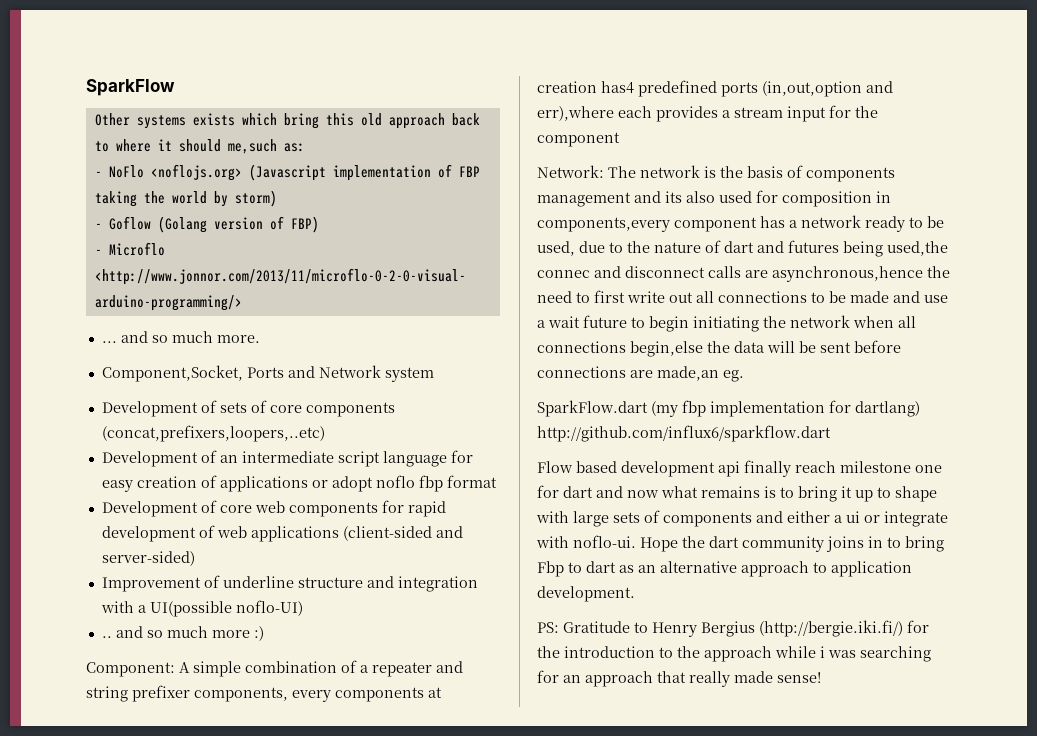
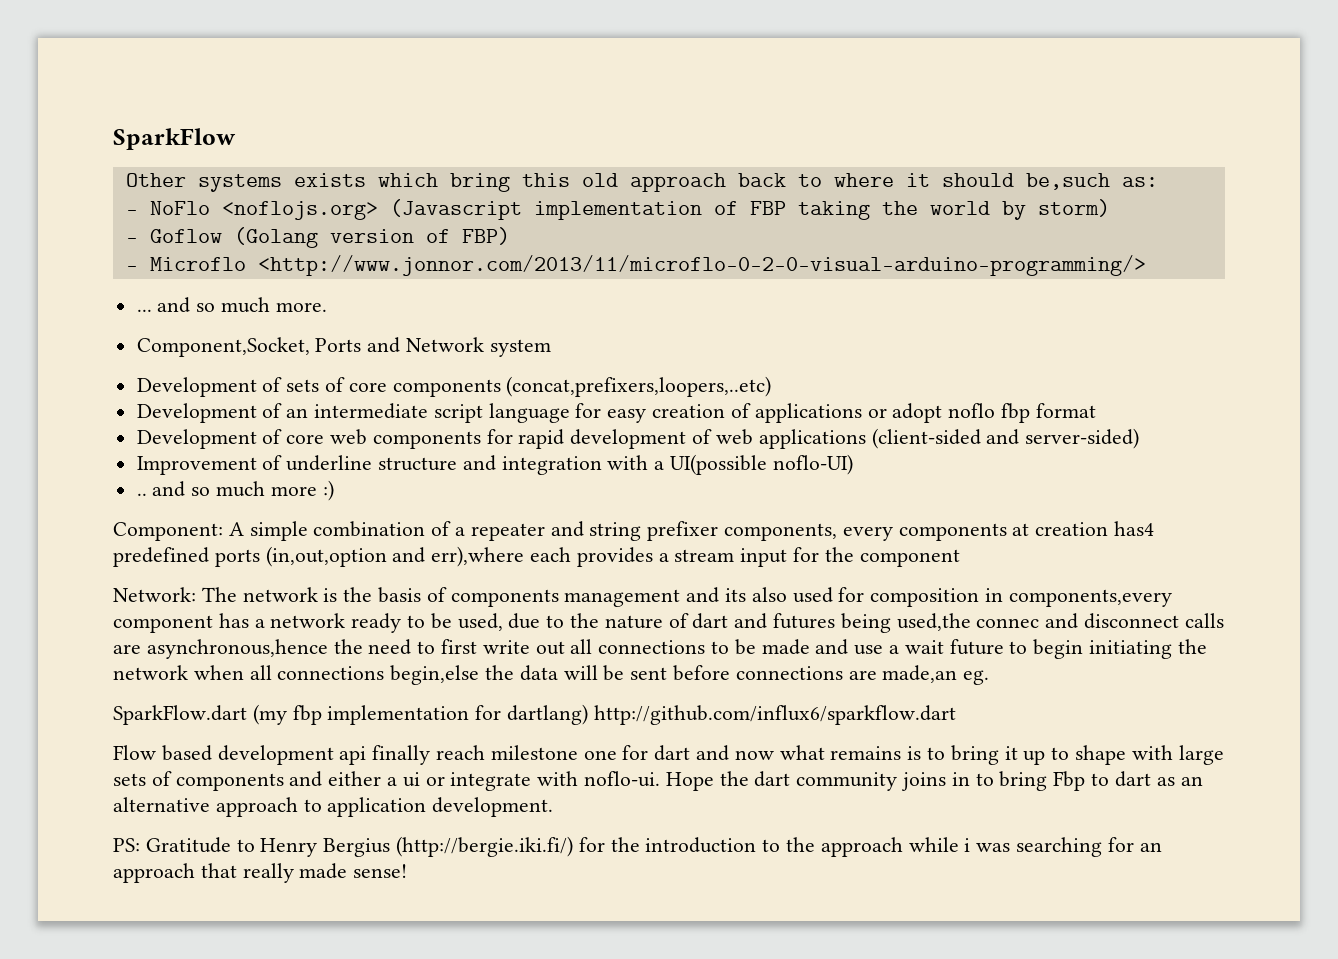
- Other systems exists which bring this old approach back to where it should me,such as:
+ Other systems exists which bring this old approach back to where it should be,such as:

